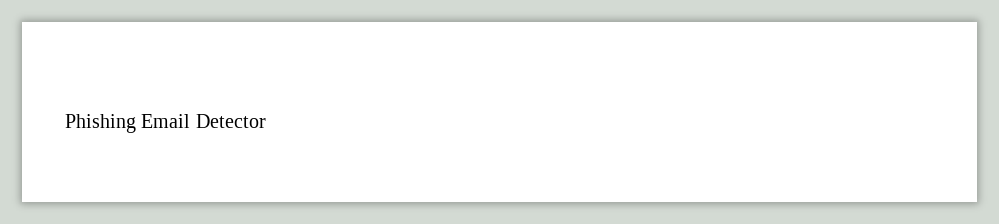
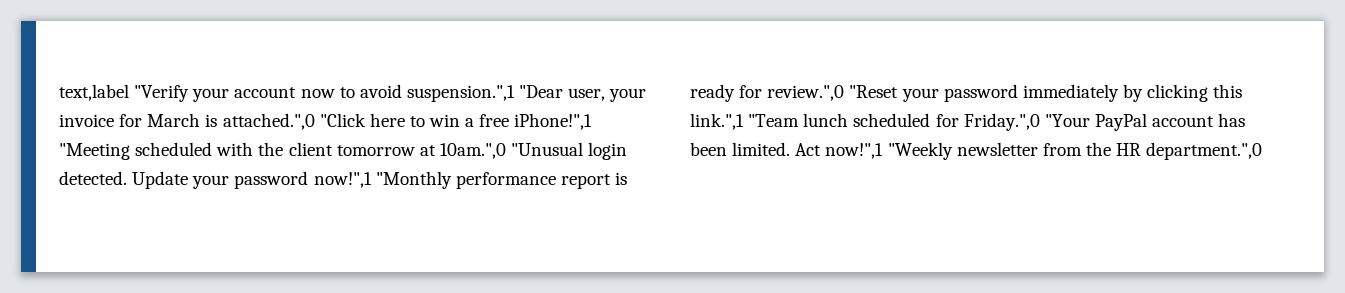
- Phishing Email Detector
+ text,label "Verify your account now to avoid suspension.",1 "Dear user, your invoice for March is attached.",0 "Click here to win a free iPhone!",1 "Meeting scheduled with the client tomorrow at 10am.",0 "Unusual login detected. Update your password now!",1 "Monthly performance report is ready for review.",0 "Reset your password immediately by clicking this link.",1 "Team lunch scheduled for Friday.",0 "Your PayPal account has been limited. Act now!",1 "Weekly newsletter from the HR department.",0

